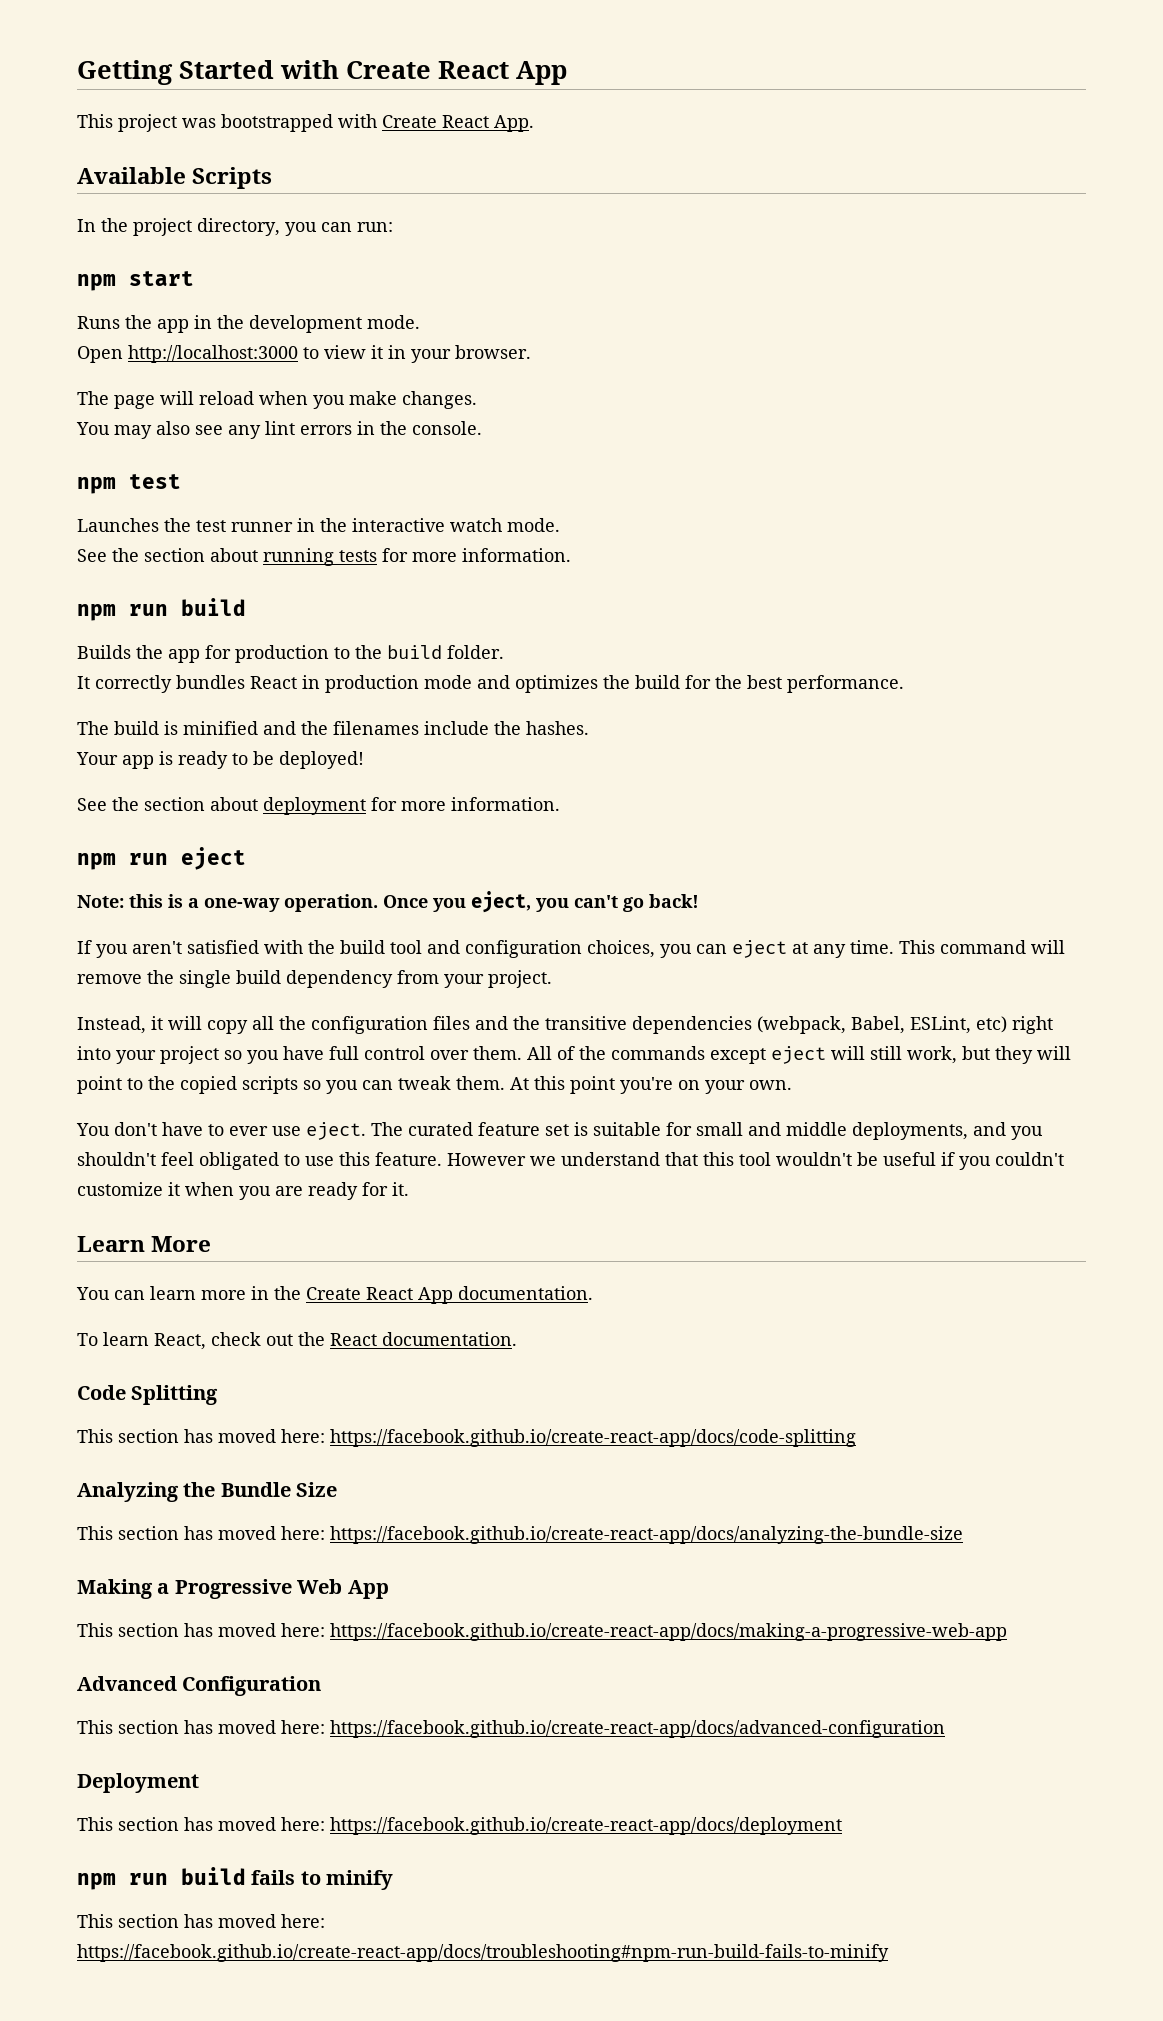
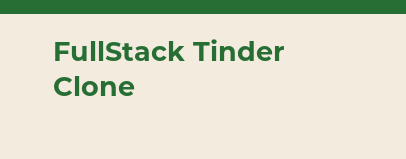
- Getting Started with Create React App
- This project was bootstrapped with Create React App.
- Available Scripts
- In the project directory, you can run:
- npm start
- Runs the app in the development mode.
- Open http://localhost:3000 to view it in your browser.
- The page will reload when you make changes.
- You may also see any lint errors in the console.
- npm test
- Launches the test runner in the interactive watch mode.
- See the section about running tests for more information.
- npm run build
- Builds the app for production to the build folder.
- It correctly bundles React in production mode and optimizes the build for the best performance.
- The build is minified and the filenames include the hashes.
- Your app is ready to be deployed!
- See the section about deployment for more information.
- npm run eject
- Note: this is a one-way operation. Once you eject, you can't go back!
- If you aren't satisfied with the build tool and configuration choices, you can eject at any time. This command will remove the single build dependency from your project.
- Instead, it will copy all the configuration files and the transitive dependencies (webpack, Babel, ESLint, etc) right into your project so you have full control over them. All of the commands except eject will still work, but they will point to the copied scripts so you can tweak them. At this point you're on your own.
- You don't have to ever use eject. The curated feature set is suitable for small and middle deployments, and you shouldn't feel obligated to use this feature. However we understand that this tool wouldn't be useful if you couldn't customize it when you are ready for it.
- Learn More
- You can learn more in the Create React App documentation.
- To learn React, check out the React documentation.
- Code Splitting
- This section has moved here: https://facebook.github.io/create-react-app/docs/code-splitting
- Analyzing the Bundle Size
- This section has moved here: https://facebook.github.io/create-react-app/docs/analyzing-the-bundle-size
- Making a Progressive Web App
- This section has moved here: https://facebook.github.io/create-react-app/docs/making-a-progressive-web-app
- Advanced Configuration
- This section has moved here: https://facebook.github.io/create-react-app/docs/advanced-configuration
- Deployment
- This section has moved here: https://facebook.github.io/create-react-app/docs/deployment
- npm run build fails to minify
- This section has moved here: https://facebook.github.io/create-react-app/docs/troubleshooting#npm-run-build-fails-to-minify
+ FullStack Tinder Clone

